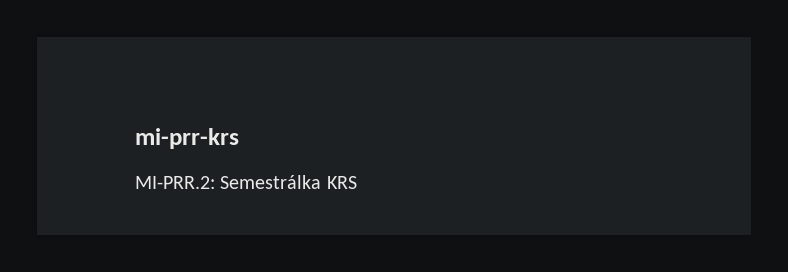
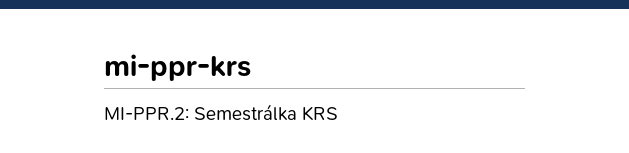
- mi-prr-krs
- MI-PRR.2: Semestrálka KRS
+ mi-ppr-krs
+ MI-PPR.2: Semestrálka KRS

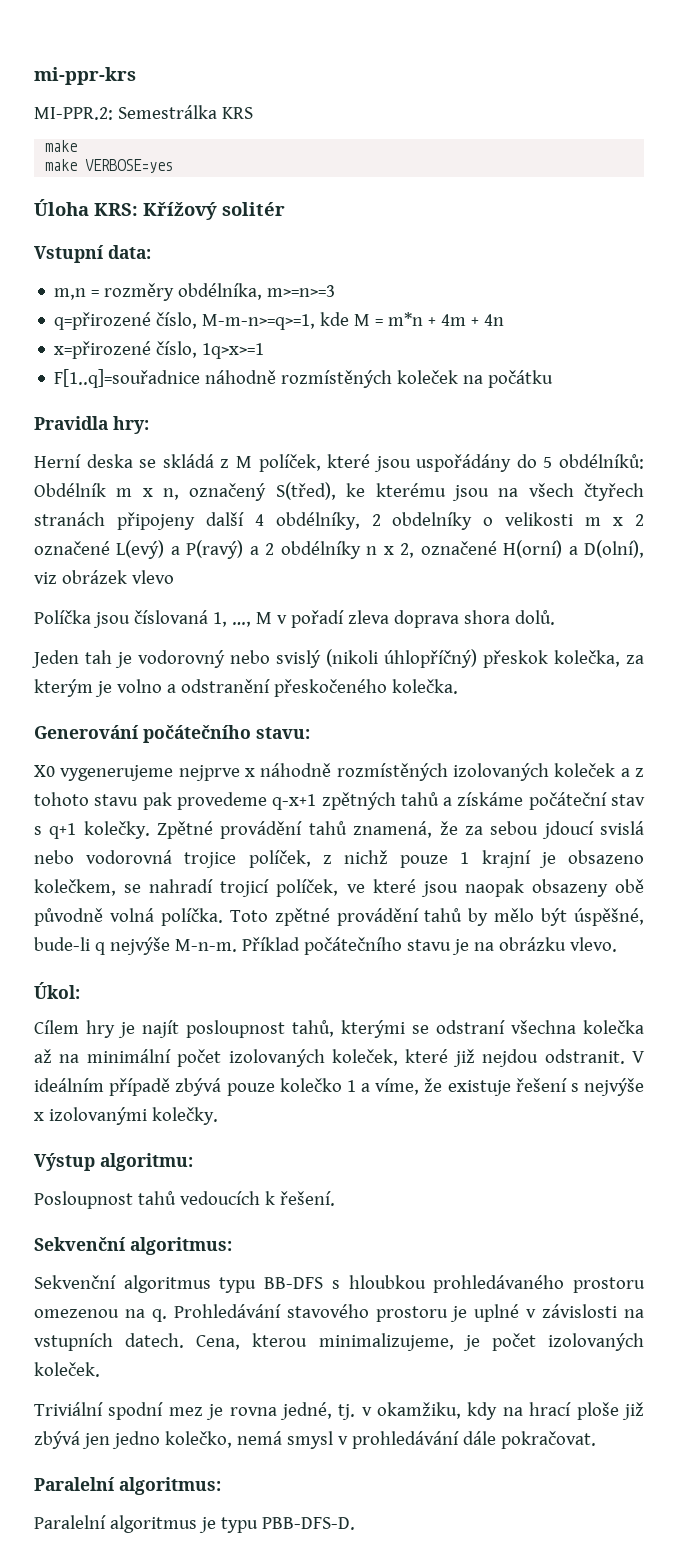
  MI-PPR.2: Semestrálka KRS
+ make
+ make VERBOSE=yes
+ Úloha KRS: Křížový solitér
+ Vstupní data:
+ m,n = rozměry obdélníka, m>=n>=3
+ q=přirozené číslo, M-m-n>=q>=1, kde M = m*n + 4m + 4n
+ x=přirozené číslo, 1q>x>=1
+ F[1..q]=souřadnice náhodně rozmístěných koleček na počátku
+ Pravidla hry:
+ Herní deska se skládá z M políček, které jsou uspořádány do 5 obdélníků: Obdélník m x n, označený S(třed), ke kterému jsou na všech čtyřech stranách připojeny další 4 obdélníky, 2 obdelníky o velikosti m x 2 označené L(evý) a P(ravý) a 2 obdélníky n x 2, označené H(orní) a D(olní), viz obrázek vlevo
+ Políčka jsou číslovaná 1, …, M v pořadí zleva doprava shora dolů.
+ Jeden tah je vodorovný nebo svislý (nikoli úhlopříčný) přeskok kolečka, za kterým je volno a odstranění přeskočeného kolečka.
+ Generování počátečního stavu:
+ X0 vygenerujeme nejprve x náhodně rozmístěných izolovaných koleček a z tohoto stavu pak provedeme q-x+1 zpětných tahů a získáme počáteční stav s q+1 kolečky. Zpětné provádění tahů znamená, že za sebou jdoucí svislá nebo vodorovná trojice políček, z nichž pouze 1 krajní je obsazeno kolečkem, se nahradí trojicí políček, ve které jsou naopak obsazeny obě původně volná políčka. Toto zpětné provádění tahů by mělo být úspěšné, bude-li q nejvýše M-n-m. Příklad počátečního stavu je na obrázku vlevo.
+ Úkol:
+ Cílem hry je najít posloupnost tahů, kterými se odstraní všechna kolečka až na minimální počet izolovaných koleček, které již nejdou odstranit. V ideálním případě zbývá pouze kolečko 1 a víme, že existuje řešení s nejvýše x izolovanými kolečky.
+ Výstup algoritmu:
+ Posloupnost tahů vedoucích k řešení.
+ Sekvenční algoritmus:
+ Sekvenční algoritmus typu BB-DFS s hloubkou prohledávaného prostoru omezenou na q. Prohledávání stavového prostoru je uplné v závislosti na vstupních datech. Cena, kterou minimalizujeme, je počet izolovaných koleček.
+ Triviální spodní mez je rovna jedné, tj. v okamžiku, kdy na hrací ploše již zbývá jen jedno kolečko, nemá smysl v prohledávání dále pokračovat.
+ Paralelní algoritmus:
+ Paralelní algoritmus je typu PBB-DFS-D.

